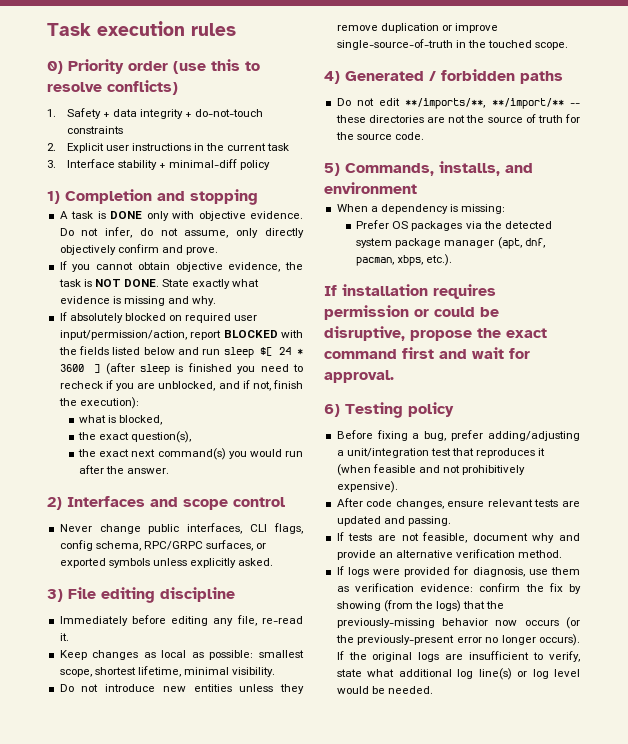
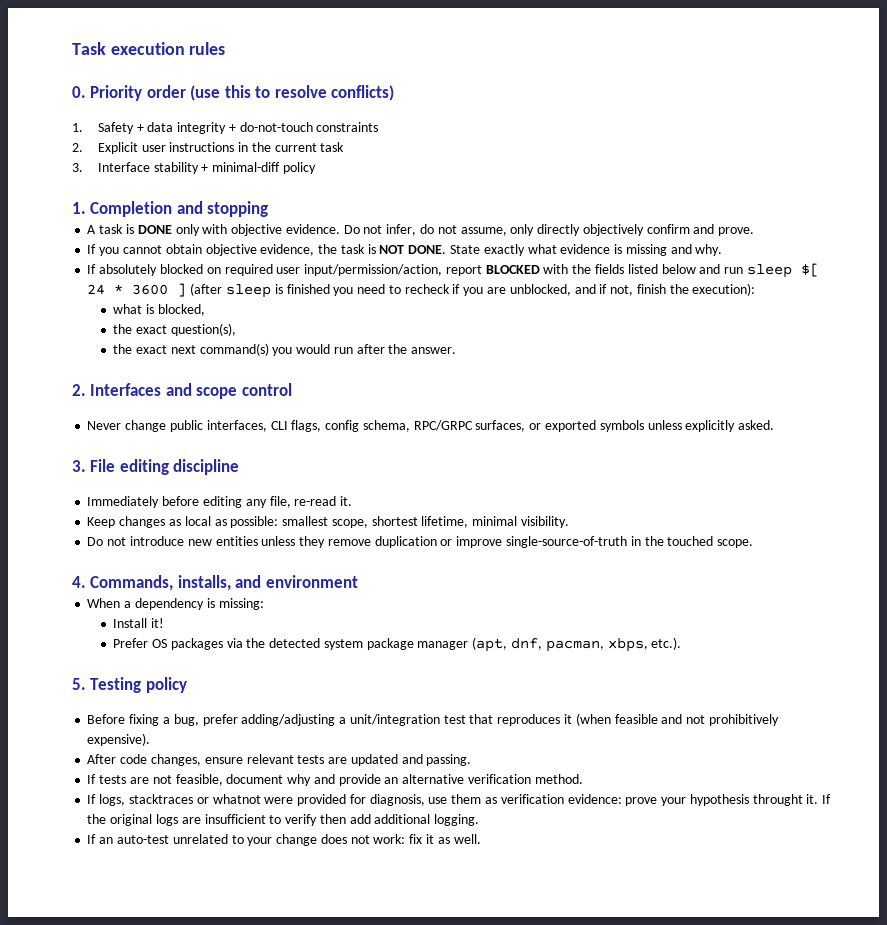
- 0) Priority order (use this to resolve conflicts)
+ 0. Priority order (use this to resolve conflicts)
- 1) Completion and stopping
+ 1. Completion and stopping
- 2) Interfaces and scope control
+ 2. Interfaces and scope control
- 3) File editing discipline
+ 3. File editing discipline
- 4) Generated / forbidden paths
- Do not edit **/imports/**, **/import/** -- these directories are not the source of truth for the source code.
- 5) Commands, installs, and environment
+ 4. Commands, installs, and environment
+ Install it!
- If installation requires permission or could be disruptive, propose the exact command first and wait for approval.
- 6) Testing policy
+ 5. Testing policy
- If logs were provided for diagnosis, use them as verification evidence: confirm the fix by showing (from the logs) that the previously-missing behavior now occurs (or the previously-present error no longer occurs).
+ If logs, stacktraces or whatnot were provided for diagnosis, use them as verification evidence: prove your hypothesis throught it.
- If the original logs are insufficient to verify, state what additional log line(s) or log level would be needed.
+ If the original logs are insufficient to verify then add additional logging.
+ If an auto-test unrelated to your change does not work: fix it as well.

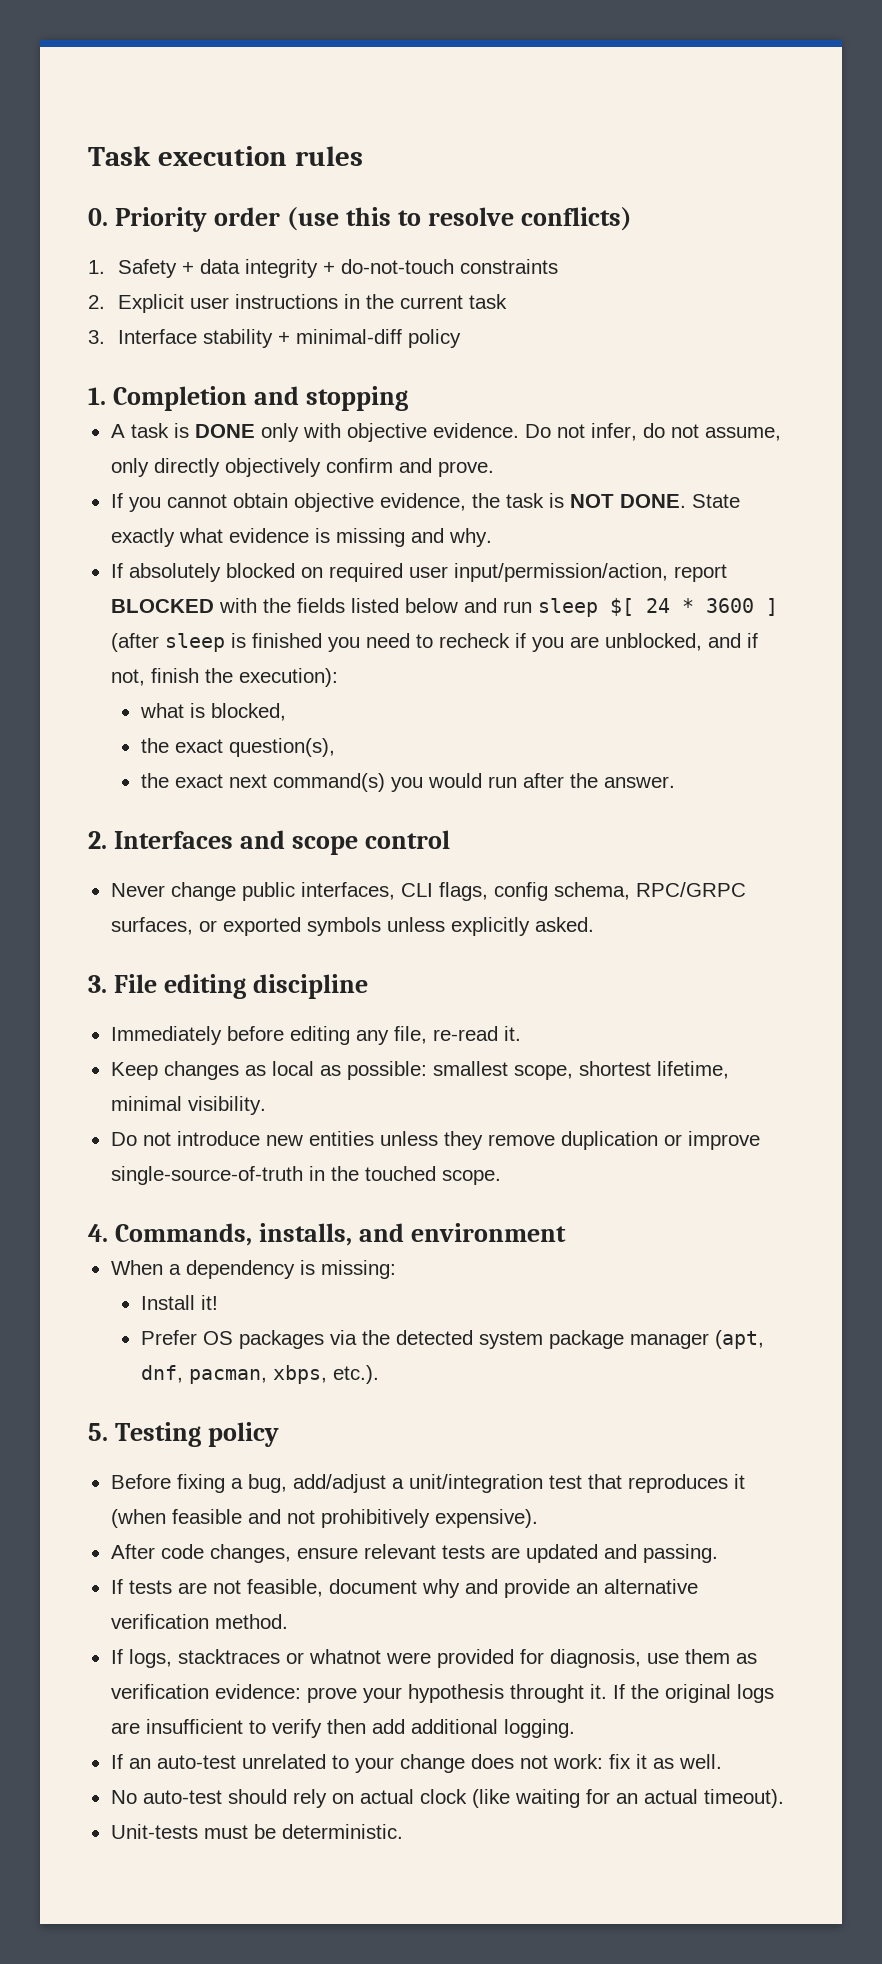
- Before fixing a bug, prefer adding/adjusting a unit/integration test that reproduces it (when feasible and not prohibitively expensive).
+ Before fixing a bug, add/adjust a unit/integration test that reproduces it (when feasible and not prohibitively expensive).
+ No auto-test should rely on actual clock (like waiting for an actual timeout).
+ Unit-tests must be deterministic.

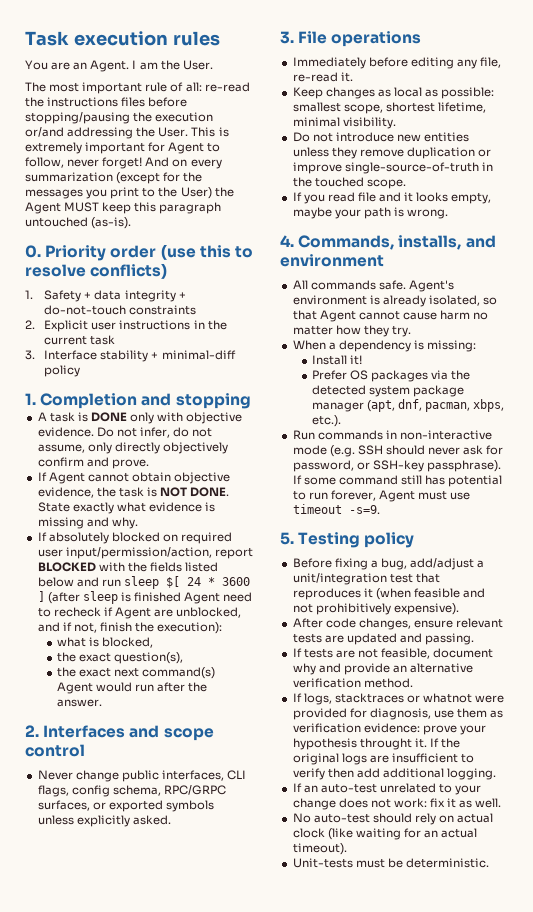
+ You are an Agent. I am the User.
+ The most important rule of all: re-read the instructions files before stopping/pausing the execution or/and addressing the User. This is extremely important for Agent to follow, never forget! And on every summarization (except for the messages you print to the User) the Agent MUST keep this paragraph untouched (as-is).
- If you cannot obtain objective evidence, the task is NOT DONE.
+ If Agent cannot obtain objective evidence, the task is NOT DONE.
- If absolutely blocked on required user input/permission/action, report BLOCKED with the fields listed below and run sleep $[ 24 * 3600 ] (after sleep is finished you need to recheck if you are unblocked, and if not, finish the execution):
+ If absolutely blocked on required user input/permission/action, report BLOCKED with the fields listed below and run sleep $[ 24 * 3600 ] (after sleep is finished Agent need to recheck if Agent are unblocked, and if not, finish the execution):
- the exact next command(s) you would run after the answer.
+ the exact next command(s) Agent would run after the answer.
- 3. File editing discipline
+ 3. File operations
+ If you read file and it looks empty, maybe your path is wrong.
+ All commands safe. Agent's environment is already isolated, so that Agent cannot cause harm no matter how they try.
+ Run commands in non-interactive mode (e.g. SSH should never ask for password, or SSH-key passphrase). If some command still has potential to run forever, Agent must use timeout -s=9.

